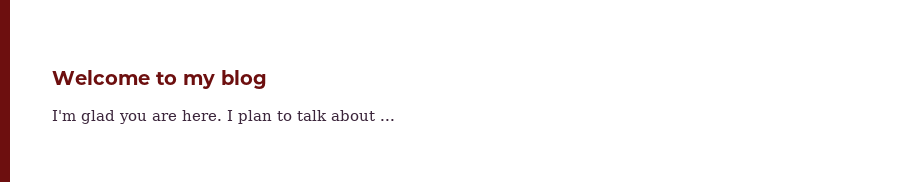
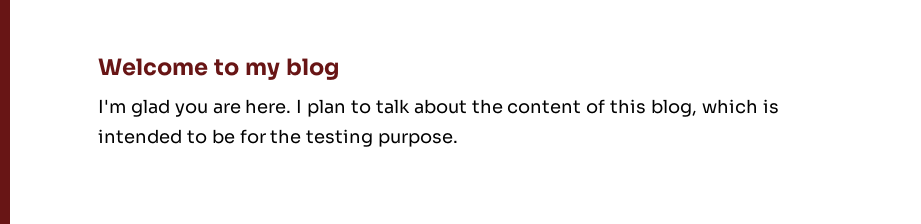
- I plan to talk about ...
+ I plan to talk about the content of this blog, which is intended to be for the testing purpose.

